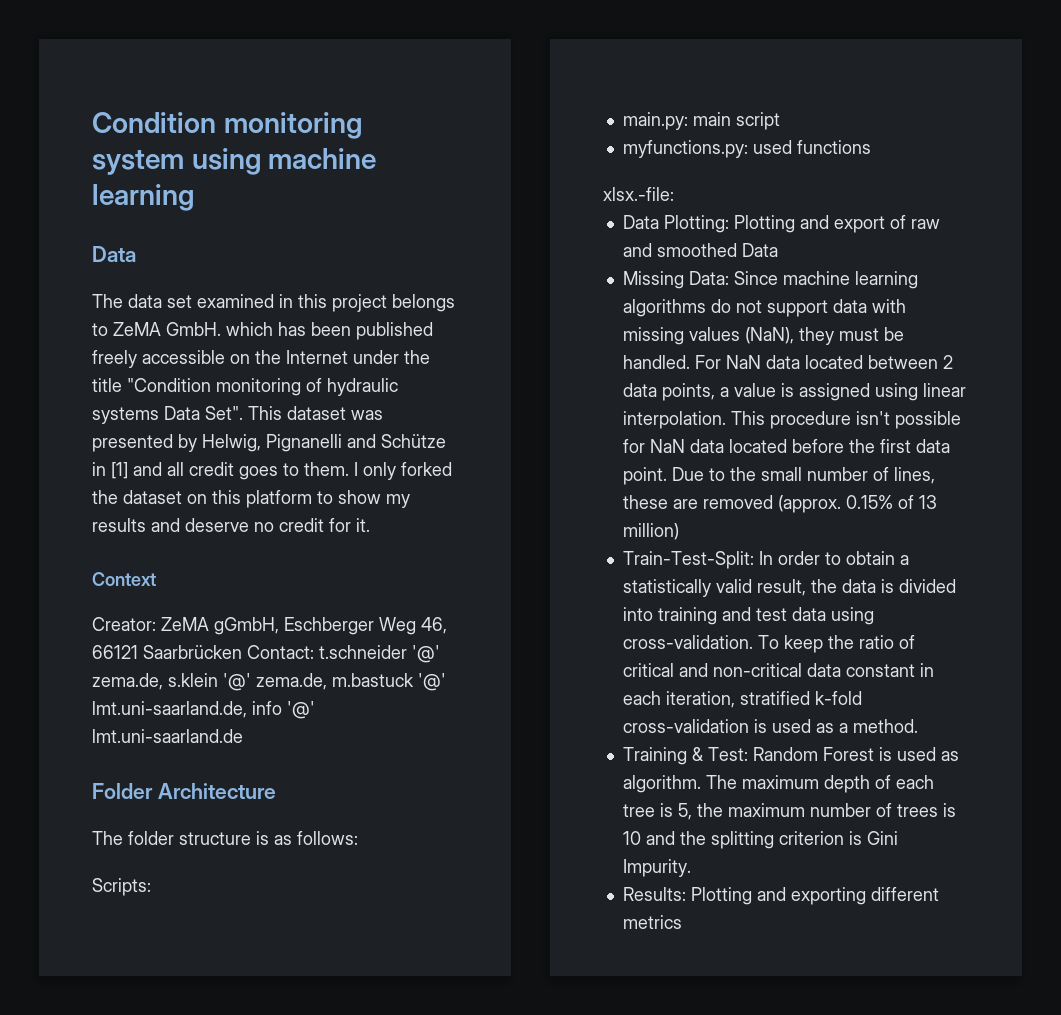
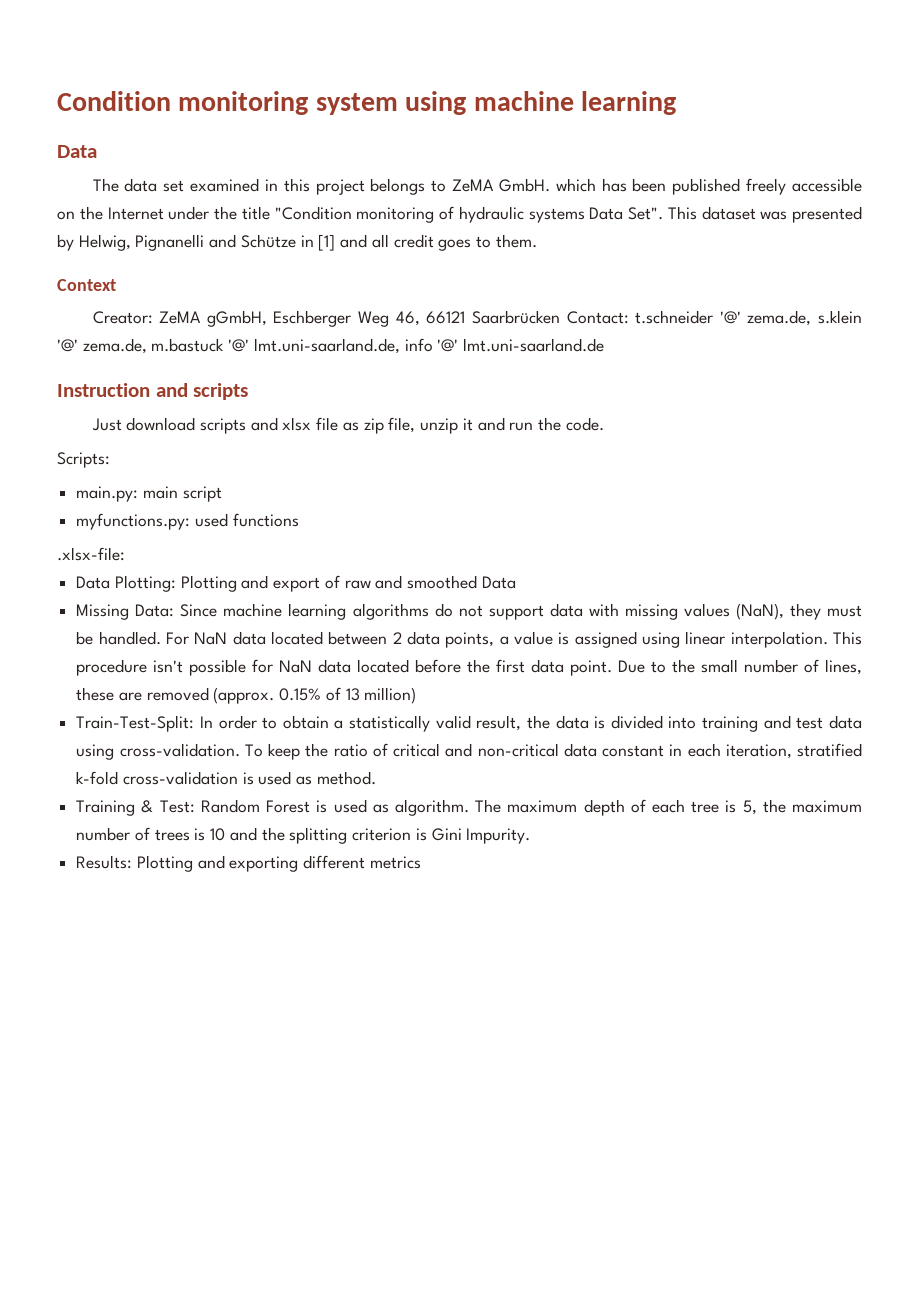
- I only forked the dataset on this platform to show my results and deserve no credit for it.
- Folder Architecture
- The folder structure is as follows:
+ Instruction and scripts
+ Just download scripts and xlsx file as zip file, unzip it and run the code.
- xlsx.-file:
+ .xlsx-file:
- To keep the ratio of critical and non-critical data constant in each iteration, stratified k-fold cross-validation is used as a method.
+ To keep the ratio of critical and non-critical data constant in each iteration, stratified k-fold cross-validation is used as method.

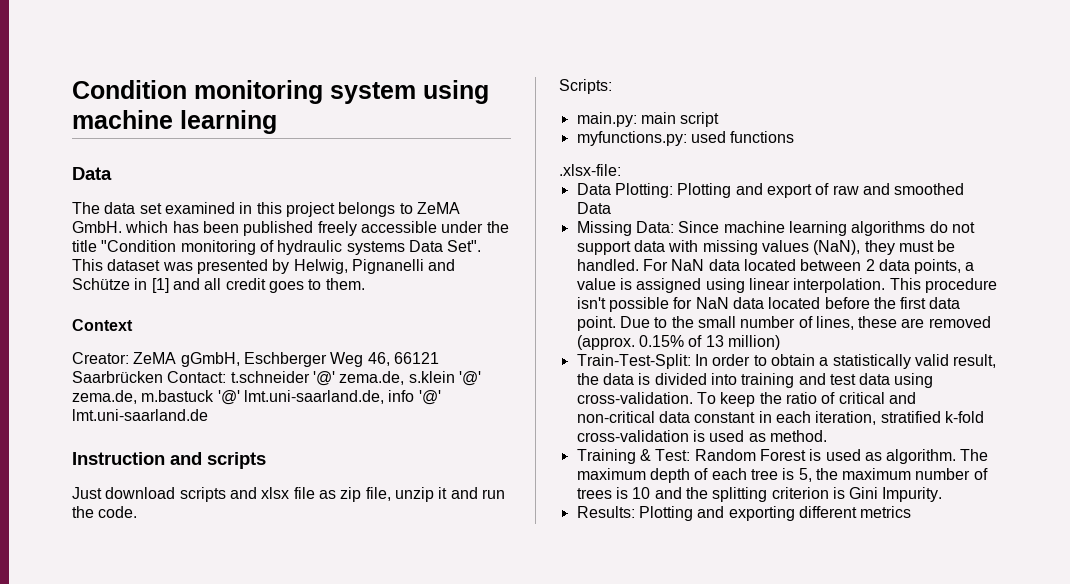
- The data set examined in this project belongs to ZeMA GmbH. which has been published freely accessible on the Internet under the title "Condition monitoring of hydraulic systems Data Set".
+ The data set examined in this project belongs to ZeMA GmbH. which has been published freely accessible under the title "Condition monitoring of hydraulic systems Data Set".

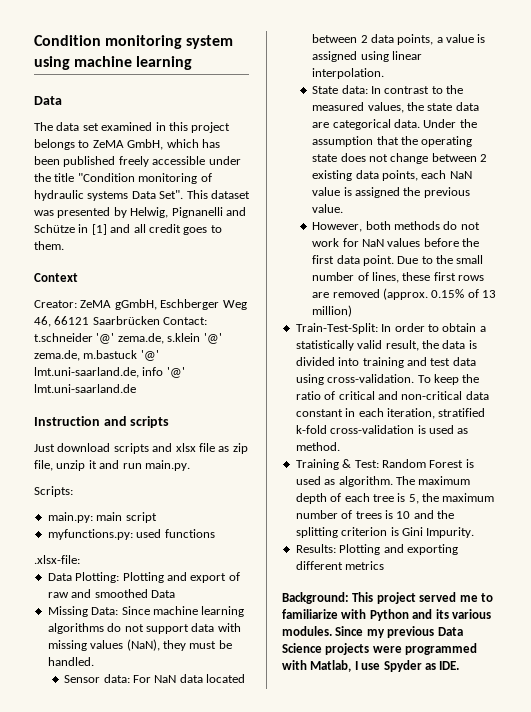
- The data set examined in this project belongs to ZeMA GmbH. which has been published freely accessible under the title "Condition monitoring of hydraulic systems Data Set".
+ The data set examined in this project belongs to ZeMA GmbH, which has been published freely accessible under the title "Condition monitoring of hydraulic systems Data Set".
- Just download scripts and xlsx file as zip file, unzip it and run the code.
+ Just download scripts and xlsx file as zip file, unzip it and run main.py.
- Missing Data: Since machine learning algorithms do not support data with missing values (NaN), they must be handled. For NaN data located between 2 data points, a value is assigned using linear interpolation. This procedure isn't possible for NaN data located before the first data point.
+ Missing Data: Since machine learning algorithms do not support data with missing values (NaN), they must be handled.
+ Sensor data: For NaN data located between 2 data points, a value is assigned using linear interpolation.
+ State data: In contrast to the measured values, the state data are categorical data. Under the assumption that the operating state does not change between 2 existing data points, each NaN value is assigned the previous value.
+ However, both methods do not work for NaN values before the first data point.
- Due to the small number of lines, these are removed (approx. 0.15% of 13 million)
+ Due to the small number of lines, these first rows are removed (approx. 0.15% of 13 million)
+ Background: This project served me to familiarize with Python and its various modules. Since my previous Data Science projects were programmed with Matlab, I use Spyder as IDE.

